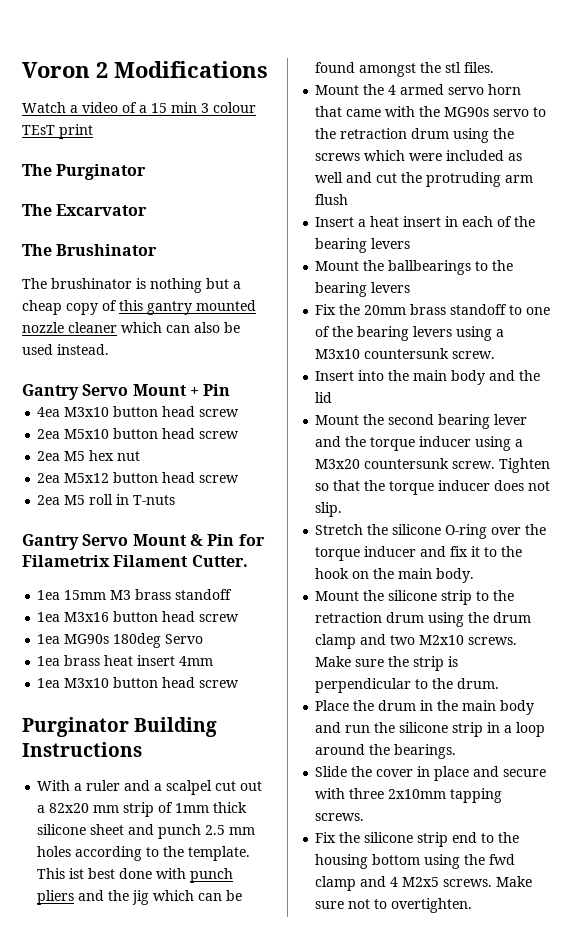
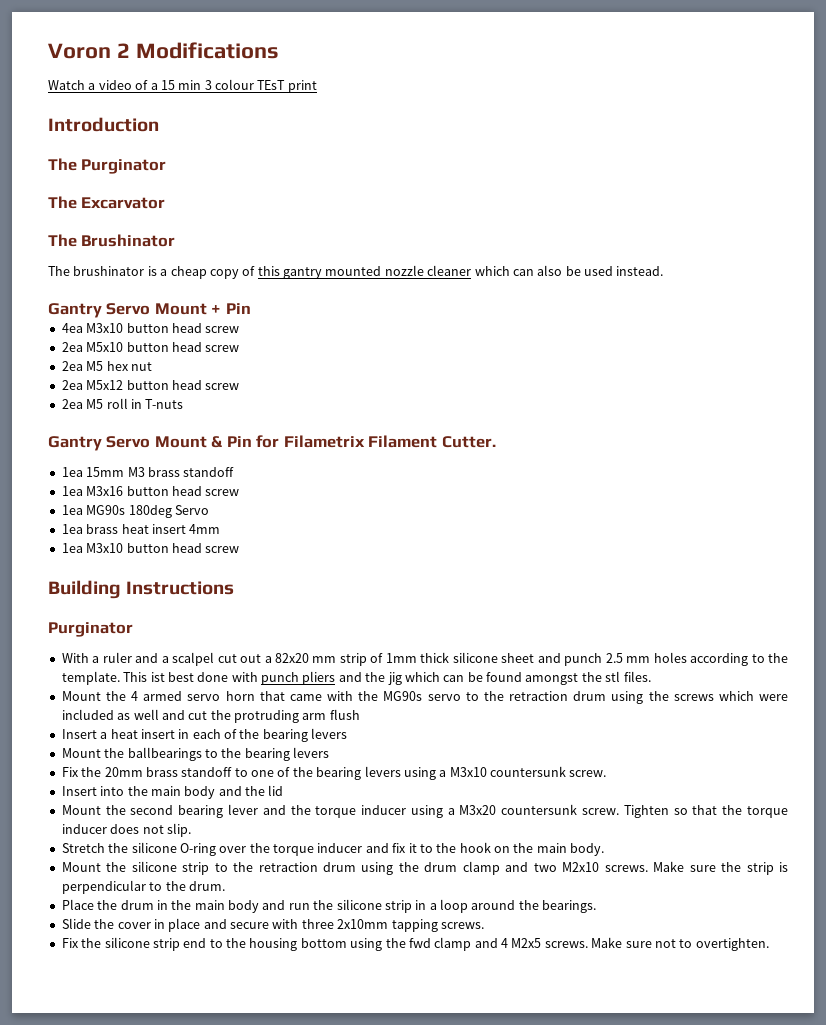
+ Introduction
- The brushinator is nothing but a cheap copy of this gantry mounted nozzle cleaner which can also be used instead.
+ The brushinator is a cheap copy of this gantry mounted nozzle cleaner which can also be used instead.
- Purginator Building Instructions
+ Building Instructions
+ Purginator

